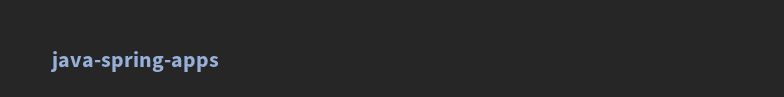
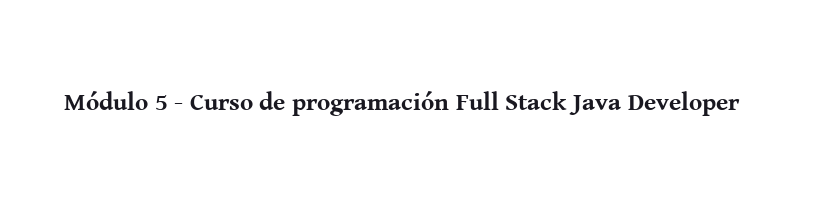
- java-spring-apps
+ Módulo 5 - Curso de programación Full Stack Java Developer

